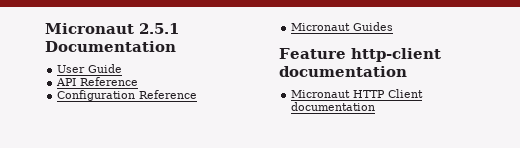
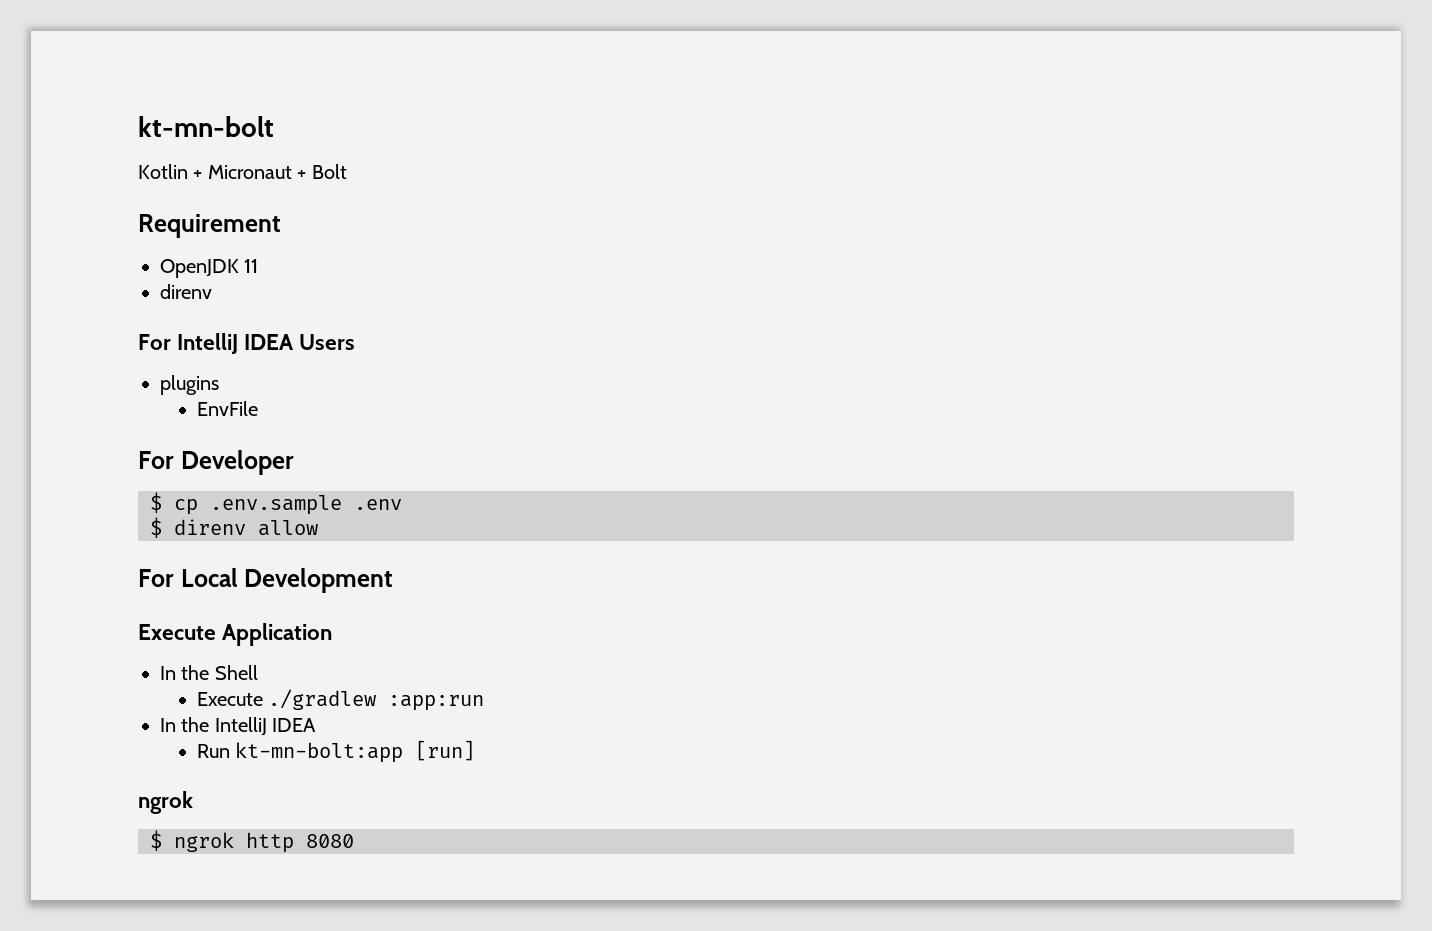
- Micronaut 2.5.1 Documentation
- User Guide
- API Reference
- Configuration Reference
- Micronaut Guides
- Feature http-client documentation
- Micronaut HTTP Client documentation
+ kt-mn-bolt
+ Kotlin + Micronaut + Bolt
+ Requirement
+ OpenJDK 11
+ direnv
+ For IntelliJ IDEA Users
+ plugins
+ EnvFile
+ For Developer
+ $ cp .env.sample .env
+ $ direnv allow
+ For Local Development
+ Execute Application
+ In the Shell
+ Execute ./gradlew :app:run
+ In the IntelliJ IDEA
+ Run kt-mn-bolt:app [run]
+ ngrok
+ $ ngrok http 8080

